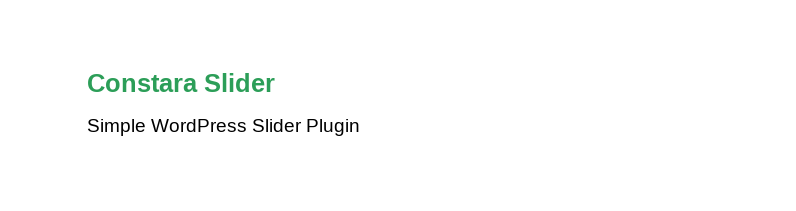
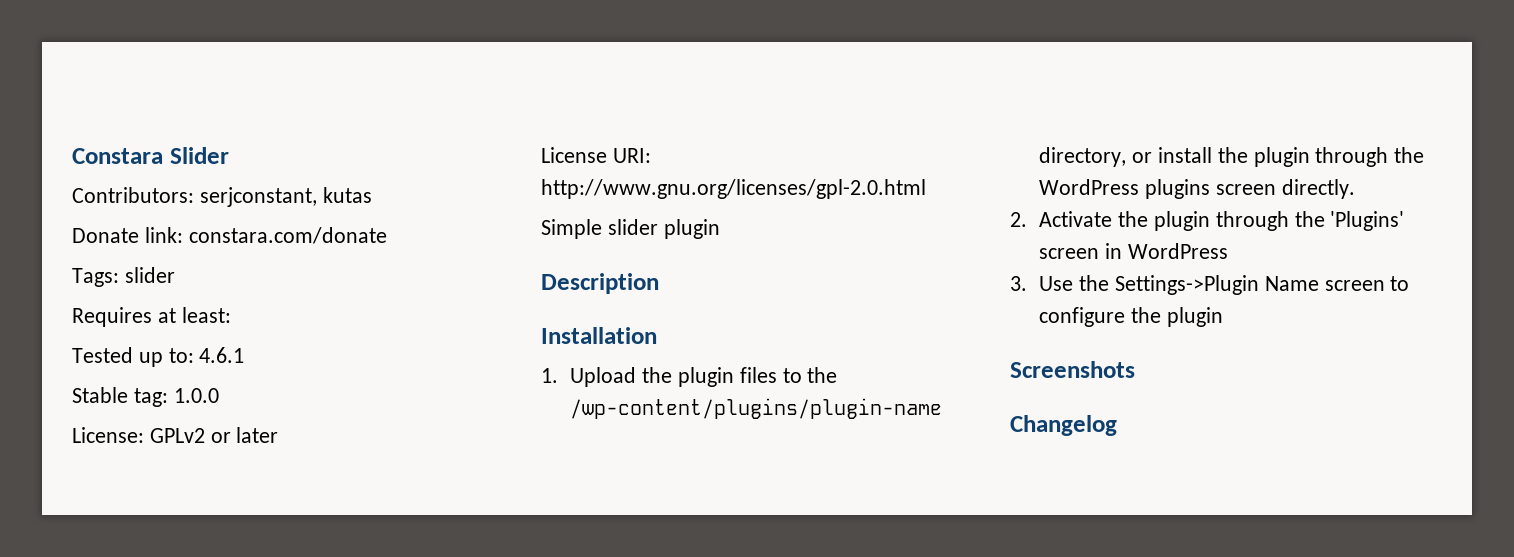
- Simple WordPress Slider Plugin
+ Contributors: serjconstant, kutas
+ Donate link: constara.com/donate
+ Tags: slider
+ Requires at least:
+ Tested up to: 4.6.1
+ Stable tag: 1.0.0
+ License: GPLv2 or later
+ License URI: http://www.gnu.org/licenses/gpl-2.0.html
+ Simple slider plugin
+ Description
+ Installation
+ 1. Upload the plugin files to the /wp-content/plugins/plugin-name directory, or install the plugin through the WordPress plugins screen directly.
+ 2. Activate the plugin through the 'Plugins' screen in WordPress
+ 3. Use the Settings->Plugin Name screen to configure the plugin
+ Screenshots
+ Changelog

